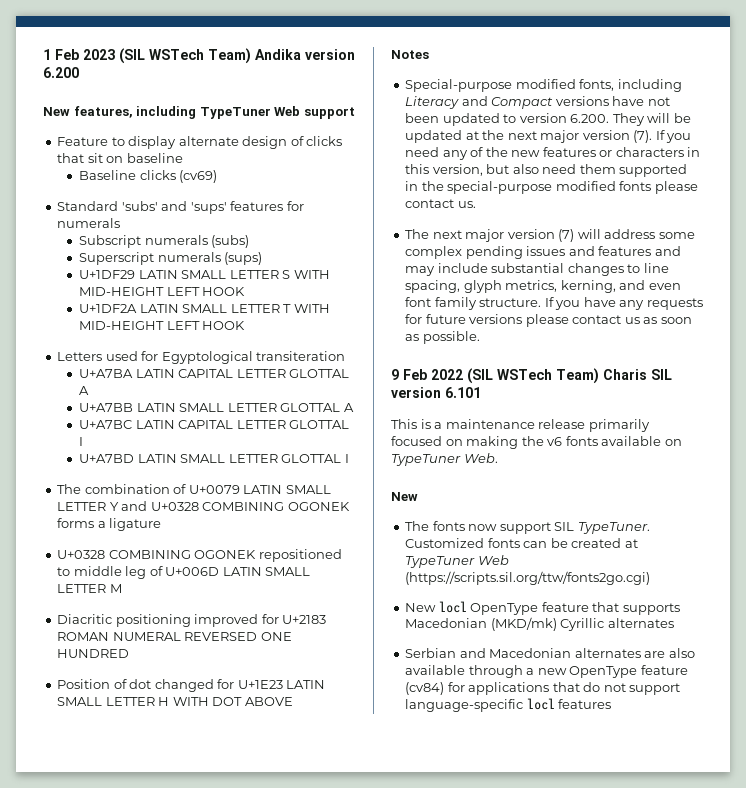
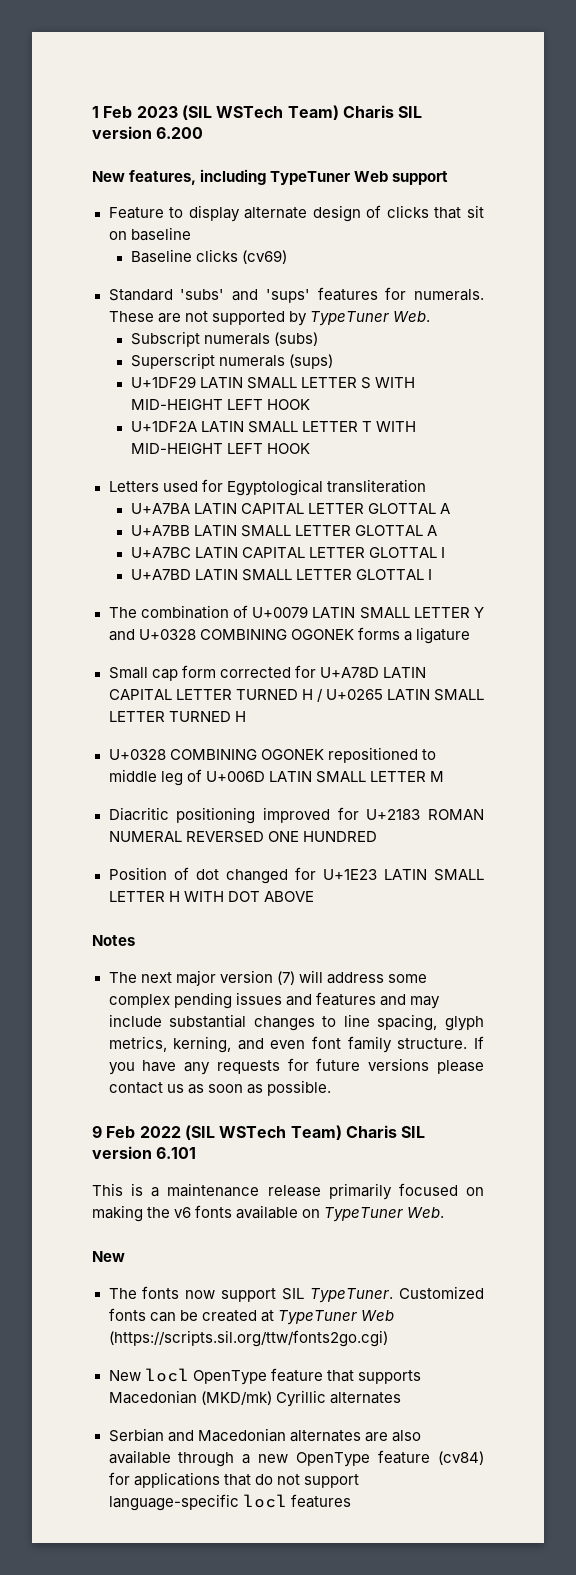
- 1 Feb 2023 (SIL WSTech Team) Andika version 6.200
+ 1 Feb 2023 (SIL WSTech Team) Charis SIL version 6.200
- Standard 'subs' and 'sups' features for numerals
+ Standard 'subs' and 'sups' features for numerals. These are not supported by TypeTuner Web.
- Letters used for Egyptological transiteration
+ Letters used for Egyptological transliteration
+ Small cap form corrected for U+A78D LATIN CAPITAL LETTER TURNED H / U+0265 LATIN SMALL LETTER TURNED H
- Special-purpose modified fonts, including Literacy and Compact versions have not been updated to version 6.200. They will be updated at the next major version (7). If you need any of the new features or characters in this version, but also need them supported in the special-purpose modified fonts please contact us.

